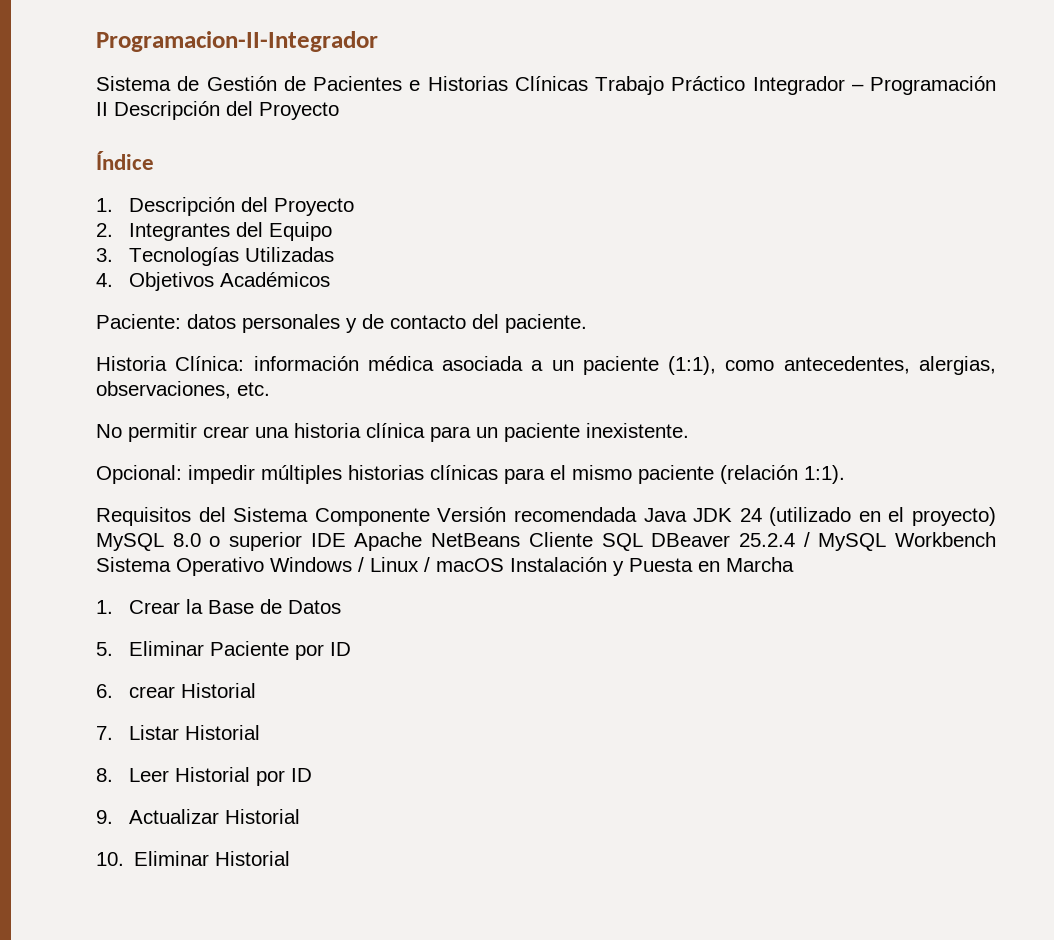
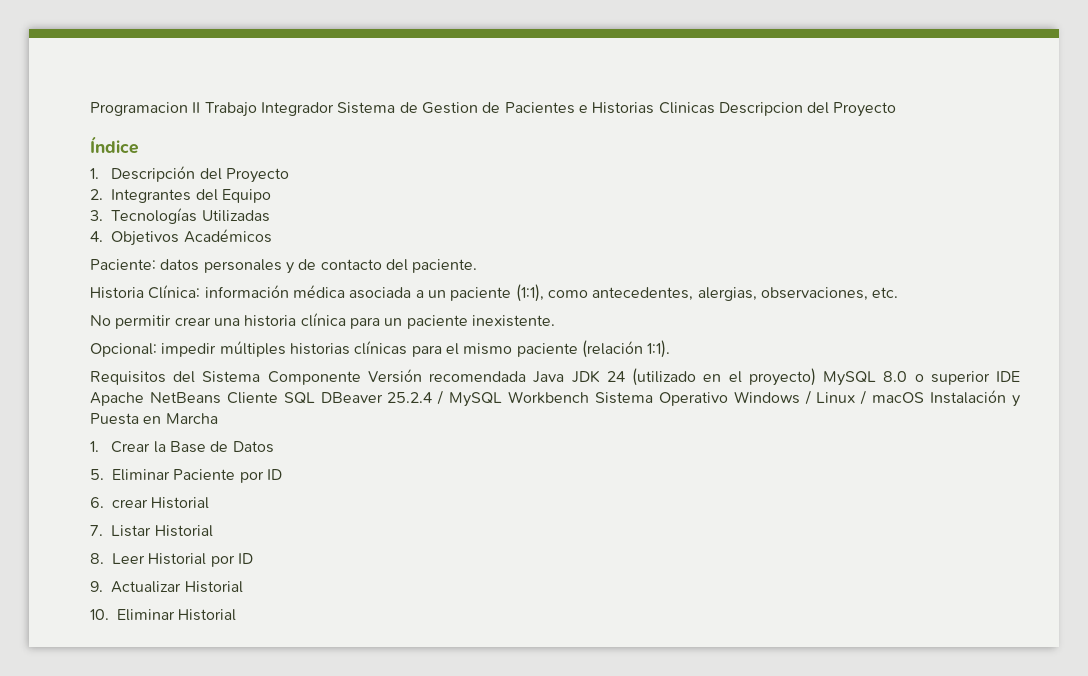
- Programacion-II-Integrador
- Sistema de Gestión de Pacientes e Historias Clínicas Trabajo Práctico Integrador – Programación II Descripción del Proyecto
+ Programacion II Trabajo Integrador Sistema de Gestion de Pacientes e Historias Clinicas Descripcion del Proyecto

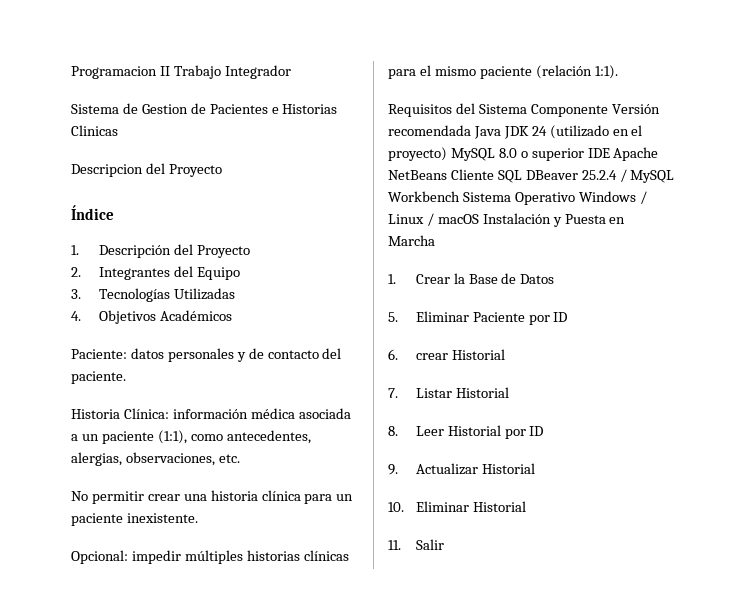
- Programacion II Trabajo Integrador Sistema de Gestion de Pacientes e Historias Clinicas Descripcion del Proyecto
+ Programacion II Trabajo Integrador
+ Sistema de Gestion de Pacientes e Historias Clinicas
+ Descripcion del Proyecto
+ 11. Salir

